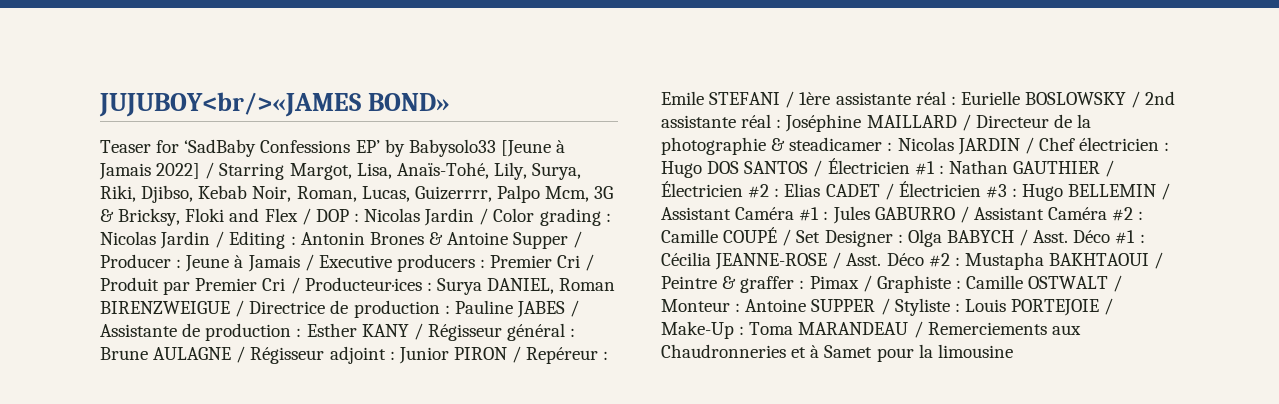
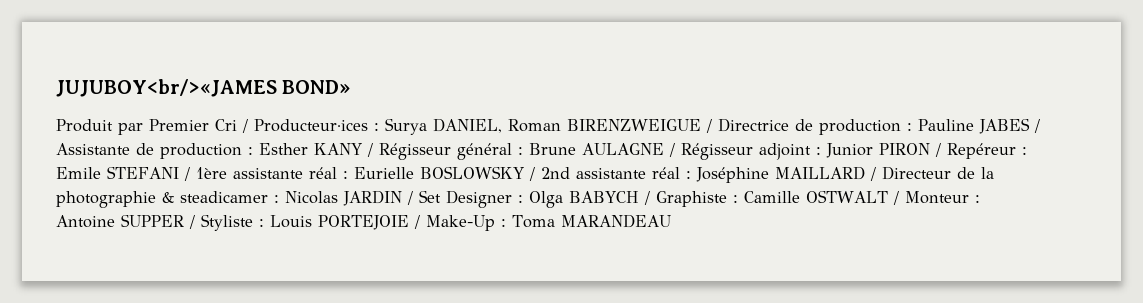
- Teaser for ‘SadBaby Confessions EP’ by Babysolo33 [Jeune à Jamais 2022] / Starring Margot, Lisa, Anaïs-Tohé, Lily, Surya, Riki, Djibso, Kebab Noir, Roman, Lucas, Guizerrrr, Palpo Mcm, 3G & Bricksy, Floki and Flex / DOP : Nicolas Jardin / Color grading : Nicolas Jardin / Editing : Antonin Brones & Antoine Supper / Producer : Jeune à Jamais / Executive producers : Premier Cri / Produit par Premier Cri / Producteur·ices :
+ Produit par Premier Cri / Producteur·ices :
- Nicolas JARDIN / Chef électricien : Hugo DOS SANTOS / Électricien #1 : Nathan GAUTHIER / Électricien #2 : Elias CADET / Électricien #3 : Hugo BELLEMIN / Assistant Caméra #1 : Jules GABURRO / Assistant Caméra #2 : Camille COUPÉ / Set Designer :
+ Nicolas JARDIN / Set Designer :
- Olga BABYCH / Asst. Déco #1 : Cécilia JEANNE-ROSE / Asst. Déco #2 : Mustapha BAKHTAOUI / Peintre & graffer : Pimax / Graphiste :
+ Olga BABYCH / Graphiste :
- Toma MARANDEAU / Remerciements aux Chaudronneries et à Samet pour la limousine
+ Toma MARANDEAU

